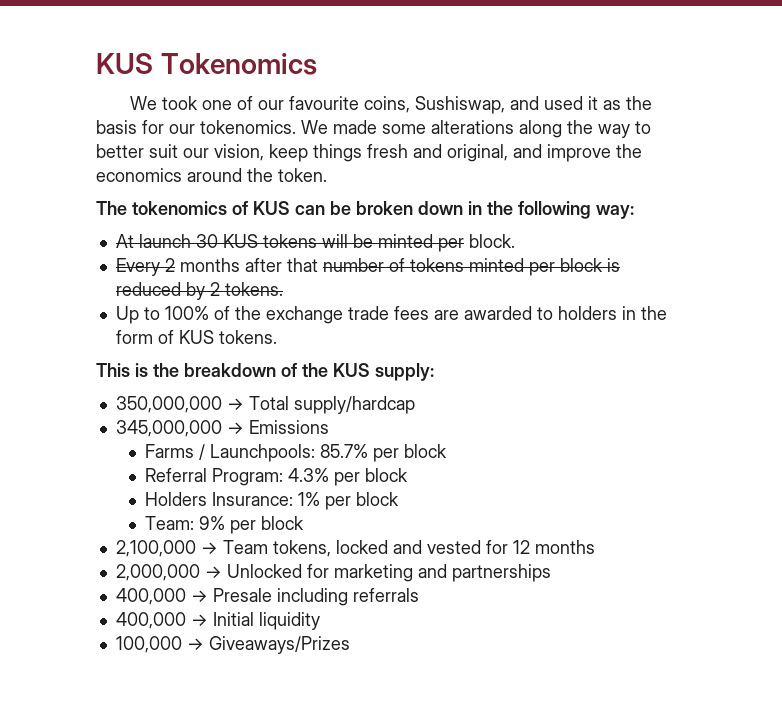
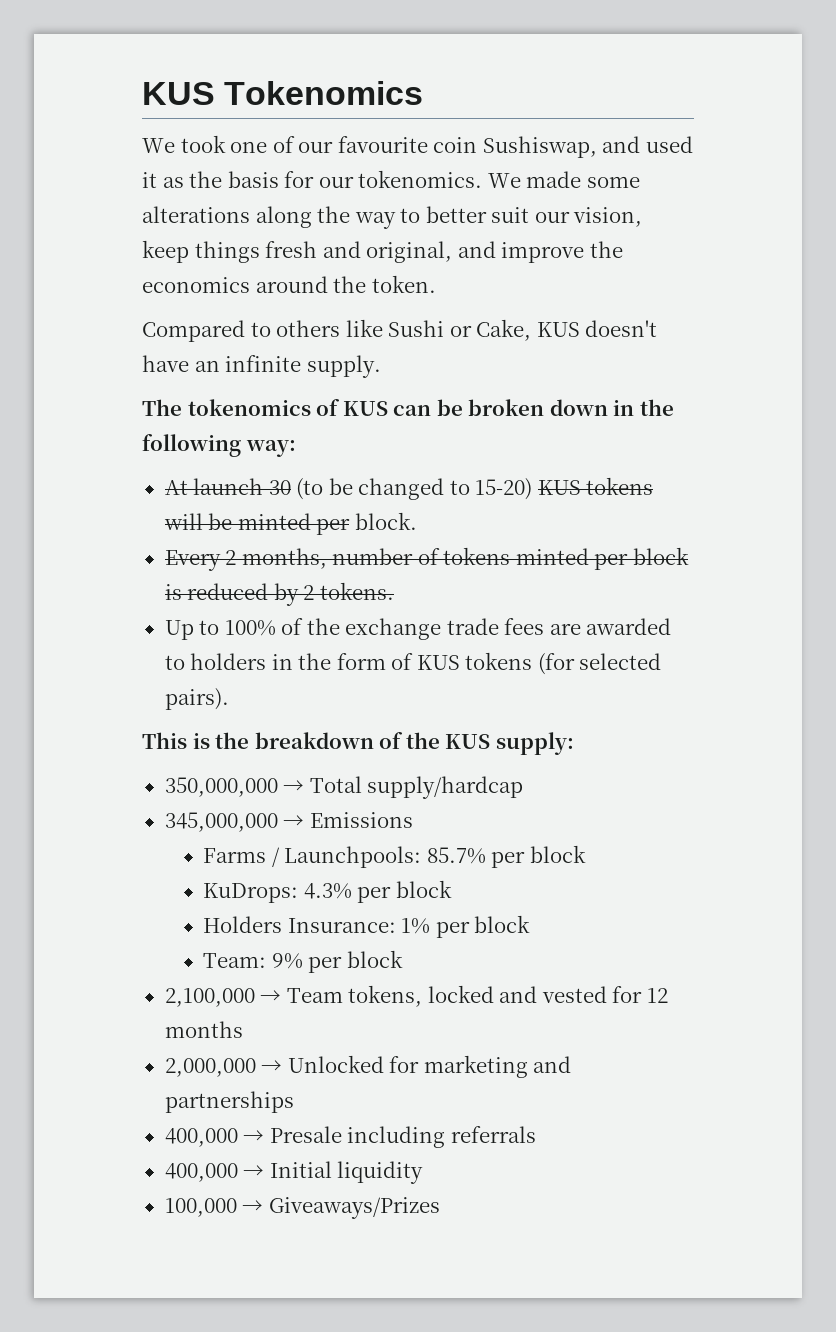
- We took one of our favourite coins, Sushiswap, and used it as the basis for our tokenomics.
+ We took one of our favourite coin Sushiswap, and used it as the basis for our tokenomics.
+ Compared to others like Sushi or Cake, KUS doesn't have an infinite supply.
- At launch 30 KUS tokens will be minted per block.
+ At launch 30 (to be changed to 15-20) KUS tokens will be minted per block.
- Every 2 months after that number of tokens minted per block is reduced by 2 tokens.
+ Every 2 months, number of tokens minted per block is reduced by 2 tokens.
- Up to 100% of the exchange trade fees are awarded to holders in the form of KUS tokens.
+ Up to 100% of the exchange trade fees are awarded to holders in the form of KUS tokens (for selected pairs).
- Referral Program: 4.3% per block
+ KuDrops: 4.3% per block

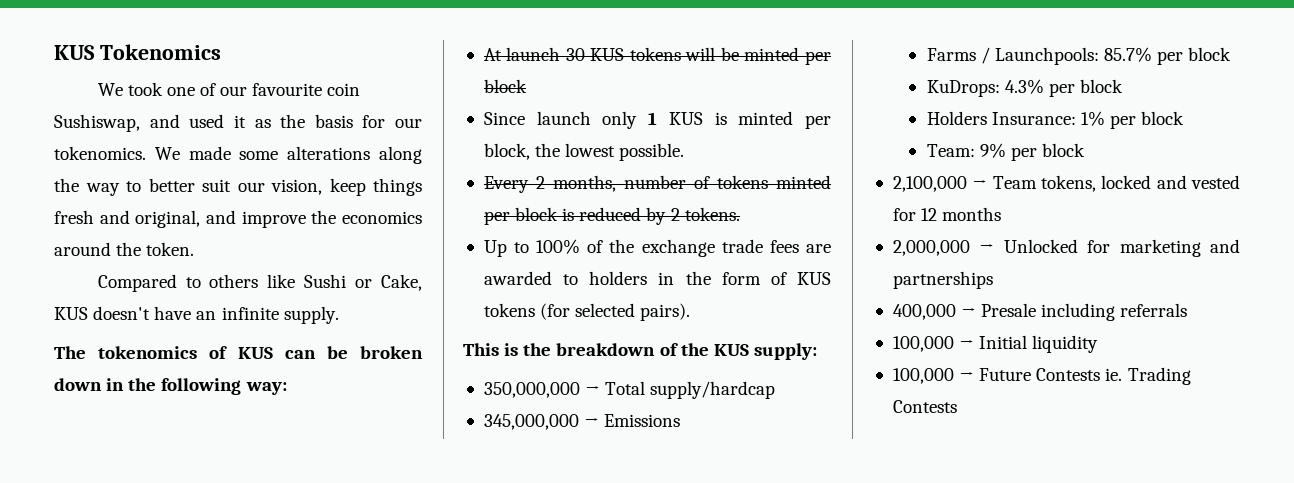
- At launch 30 (to be changed to 15-20) KUS tokens will be minted per block.
+ At launch 30 KUS tokens will be minted per block
+ Since launch only 1 KUS is minted per block, the lowest possible.
- 400,000 → Initial liquidity
+ 100,000 → Initial liquidity
- 100,000 → Giveaways/Prizes
+ 100,000 → Future Contests ie. Trading Contests

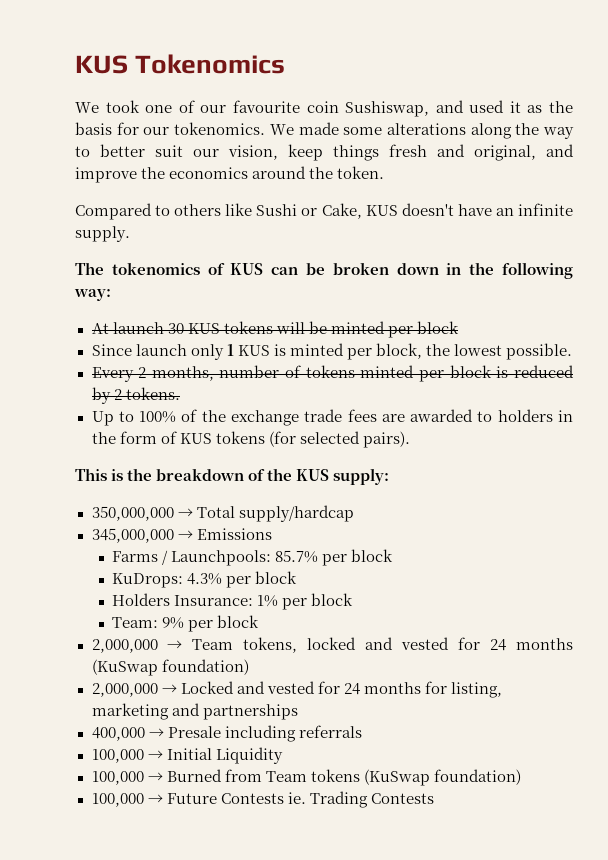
- 2,100,000 → Team tokens, locked and vested for 12 months
- 2,000,000 → Unlocked for marketing and partnerships
+ 2,000,000 → Team tokens, locked and vested for 24 months (KuSwap foundation)
+ 2,000,000 → Locked and vested for 24 months for listing, marketing and partnerships
- 100,000 → Initial liquidity
+ 100,000 → Initial Liquidity
+ 100,000 → Burned from Team tokens (KuSwap foundation)

